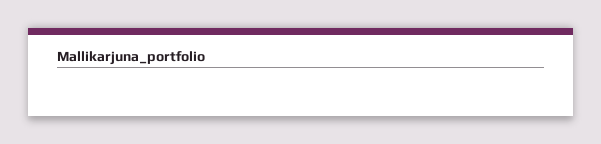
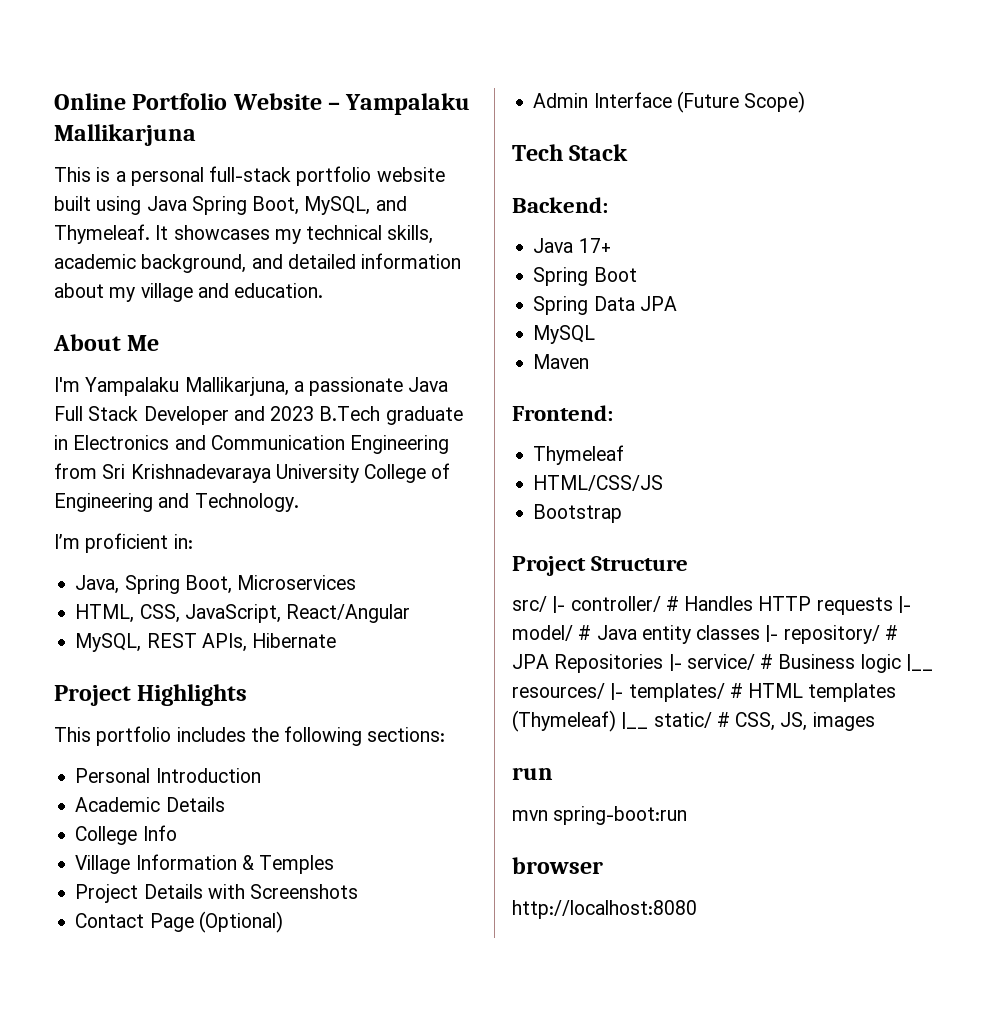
- Mallikarjuna_portfolio
+ Online Portfolio Website – Yampalaku Mallikarjuna
+ This is a personal full-stack portfolio website built using Java Spring Boot, MySQL, and Thymeleaf. It showcases my technical skills, academic background, and detailed information about my village and education.
+ About Me
+ I'm Yampalaku Mallikarjuna, a passionate Java Full Stack Developer and 2023 B.Tech graduate in Electronics and Communication Engineering from Sri Krishnadevaraya University College of Engineering and Technology.
+ I’m proficient in:
+ Java, Spring Boot, Microservices
+ HTML, CSS, JavaScript, React/Angular
+ MySQL, REST APIs, Hibernate
+ Project Highlights
+ This portfolio includes the following sections:
+ Personal Introduction
+ Academic Details
+ College Info
+ Village Information & Temples
+ Project Details with Screenshots
+ Contact Page (Optional)
+ Admin Interface (Future Scope)
+ Tech Stack
+ Backend:
+ Java 17+
+ Spring Boot
+ Spring Data JPA
+ MySQL
+ Maven
+ Frontend:
+ Thymeleaf
+ HTML/CSS/JS
+ Bootstrap
+ Project Structure
+ src/ |- controller/ # Handles HTTP requests |- model/ # Java entity classes |- repository/ # JPA Repositories |- service/ # Business logic |__ resources/ |- templates/ # HTML templates (Thymeleaf) |__ static/ # CSS, JS, images
+ run
+ mvn spring-boot:run
+ browser
+ http://localhost:8080

